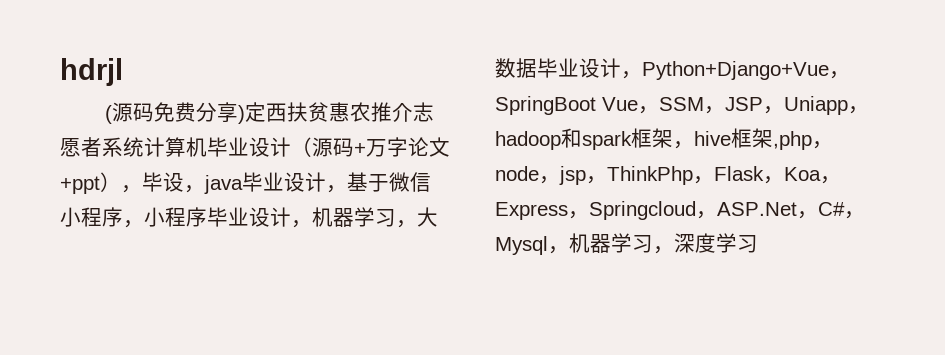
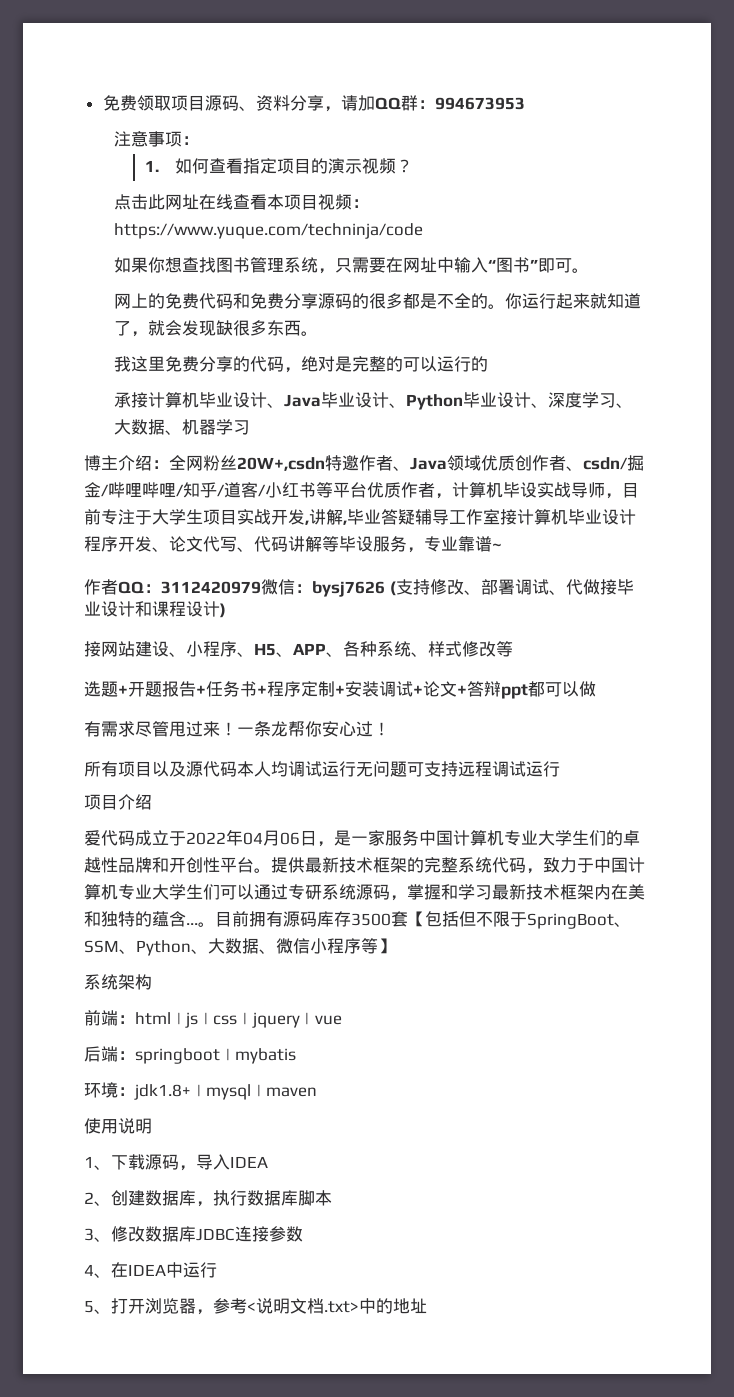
- hdrjl
- (源码免费分享)定西扶贫惠农推介志愿者系统计算机毕业设计（源码+万字论文+ppt），毕设，java毕业设计，基于微信小程序，小程序毕业设计，机器学习，大数据毕业设计，Python+Django+Vue，SpringBoot Vue，SSM，JSP，Uniapp，hadoop和spark框架，hive框架,php，node，jsp，ThinkPhp，Flask，Koa，Express，Springcloud，ASP.Net，C#，Mysql，机器学习，深度学习
+ 免费领取项目源码、资料分享，请加QQ群：994673953
+ 注意事项：
+ 1.如何查看指定项目的演示视频？
+ 点击此网址在线查看本项目视频：https://www.yuque.com/techninja/code
+ 如果你想查找图书管理系统，只需要在网址中输入“图书”即可。
+ 网上的免费代码和免费分享源码的很多都是不全的。你运行起来就知道了，就会发现缺很多东西。
+ 我这里免费分享的代码，绝对是完整的可以运行的
+ 承接计算机毕业设计、Java毕业设计、Python毕业设计、深度学习、大数据、机器学习
+ 博主介绍：全网粉丝20W+,csdn特邀作者、Java领域优质创作者、csdn/掘金/哔哩哔哩/知乎/道客/小红书等平台优质作者，计算机毕设实战导师，目前专注于大学生项目实战开发,讲解,毕业答疑辅导工作室接计算机毕业设计程序开发、论文代写、代码讲解等毕设服务，专业靠谱~
+ 作者QQ：3112420979微信：bysj7626 (支持修改、部署调试、代做接毕业设计和课程设计)
+ 接网站建设、小程序、H5、APP、各种系统、样式修改等
+ 选题+开题报告+任务书+程序定制+安装调试+论文+答辩ppt都可以做
+ 有需求尽管甩过来！一条龙帮你安心过！
+ 所有项目以及源代码本人均调试运行无问题可支持远程调试运行
+ 项目介绍
+ 爱代码成立于2022年04月06日，是一家服务中国计算机专业大学生们的卓越性品牌和开创性平台。提供最新技术框架的完整系统代码，致力于中国计算机专业大学生们可以通过专研系统源码，掌握和学习最新技术框架内在美和独特的蕴含...。目前拥有源码库存3500套【包括但不限于SpringBoot、SSM、Python、大数据、微信小程序等】
+ 系统架构
+ 前端：html | js | css | jquery | vue
+ 后端：springboot | mybatis
+ 环境：jdk1.8+ | mysql | maven
+ 使用说明
+ 1、下载源码，导入IDEA
+ 2、创建数据库，执行数据库脚本
+ 3、修改数据库JDBC连接参数
+ 4、在IDEA中运行
+ 5、打开浏览器，参考<说明文档.txt>中的地址

